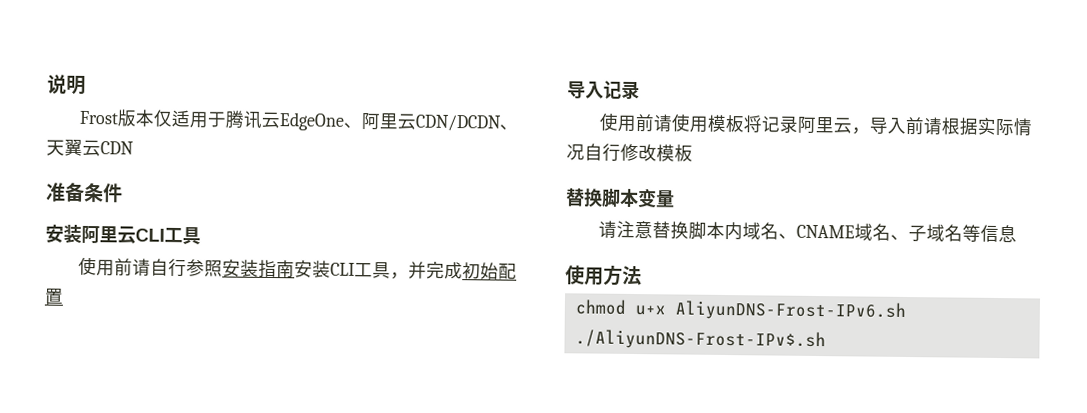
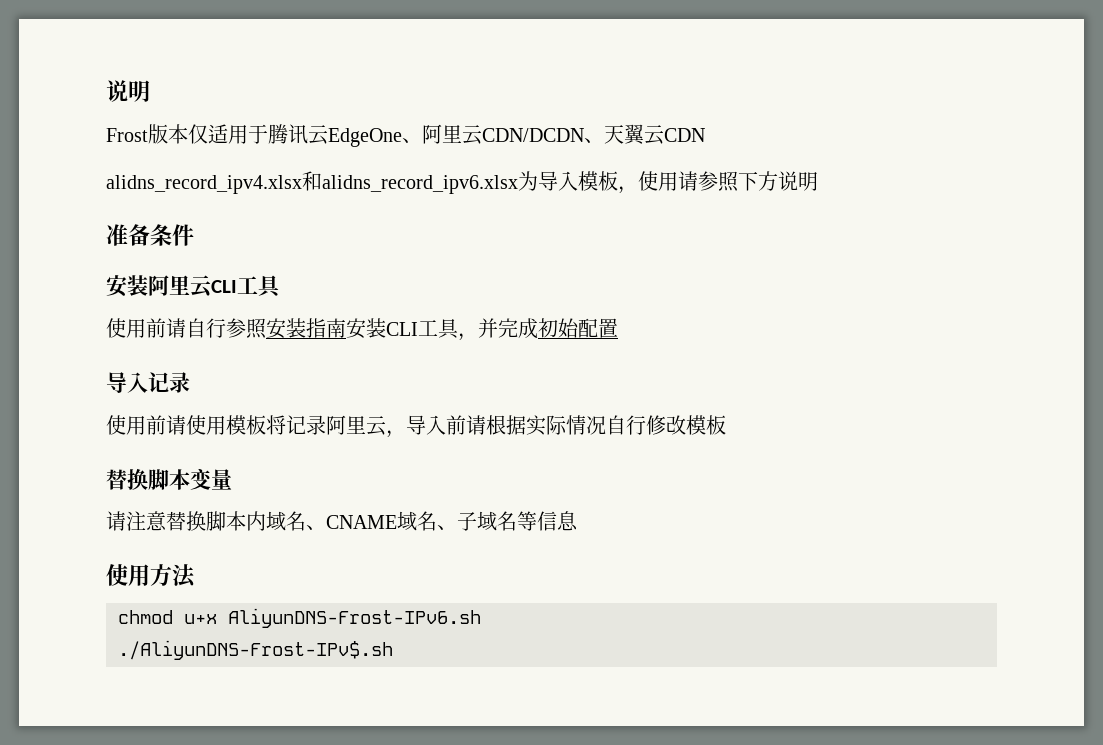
+ alidns_record_ipv4.xlsx和alidns_record_ipv6.xlsx为导入模板，使用请参照下方说明

